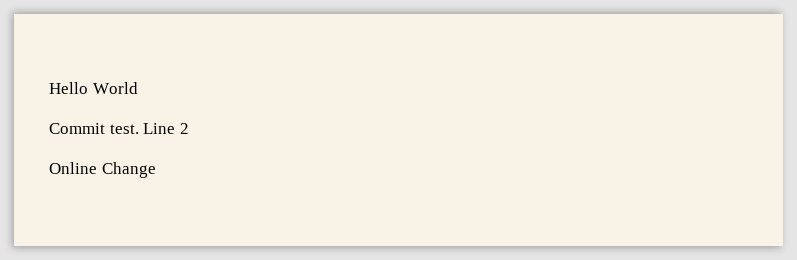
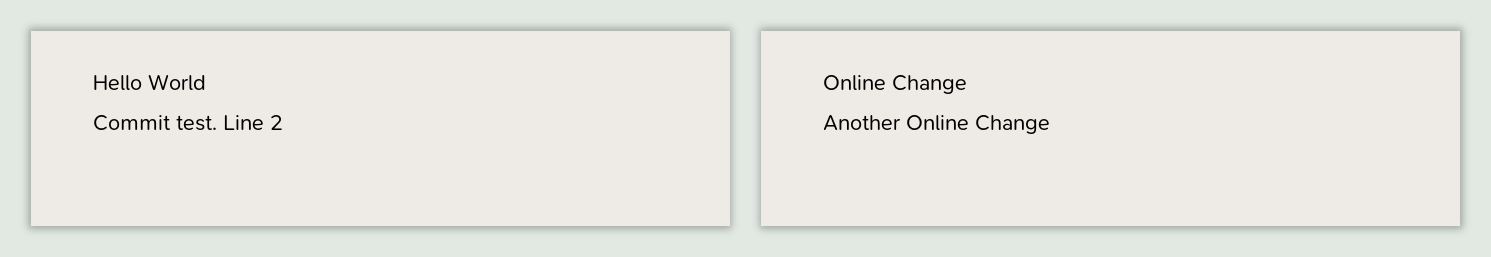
+ Another Online Change

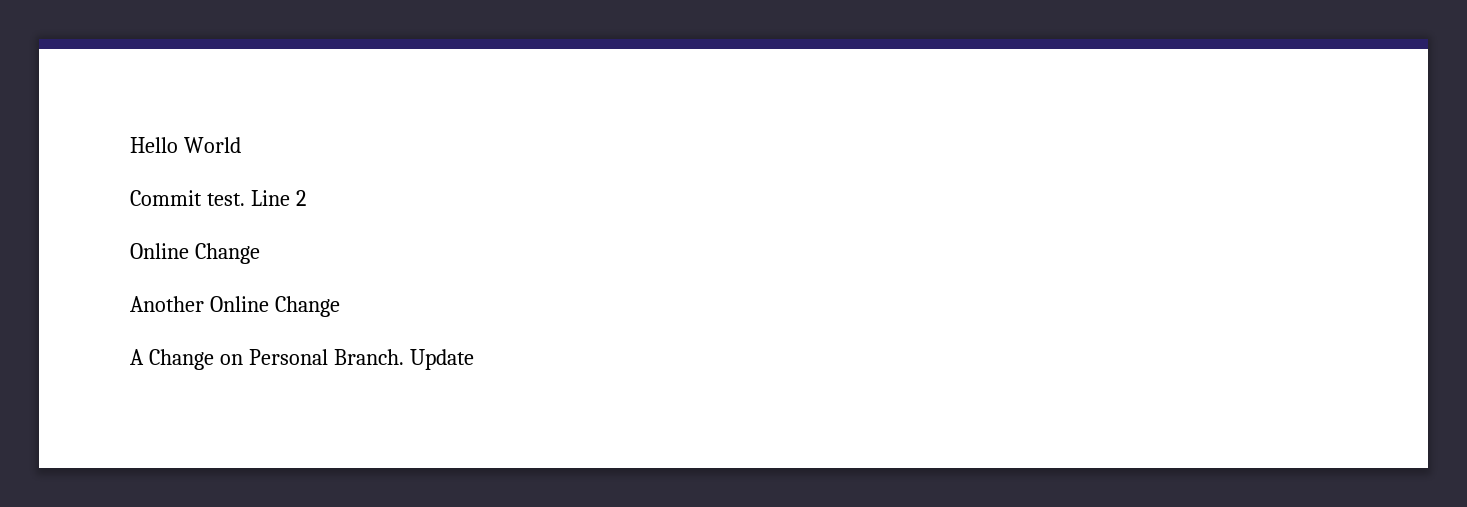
+ A Change on Personal Branch. Update

